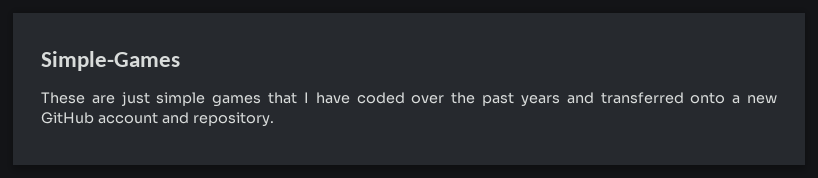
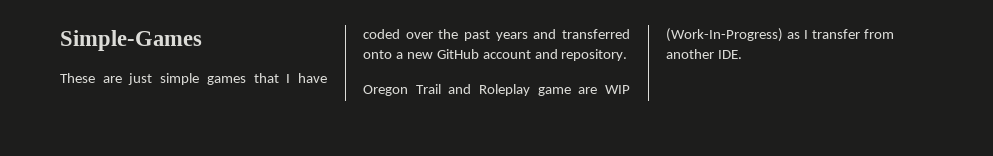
+ Oregon Trail and Roleplay game are WIP (Work-In-Progress) as I transfer from another IDE.

